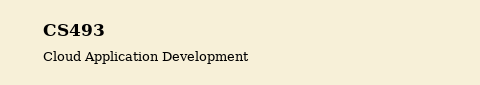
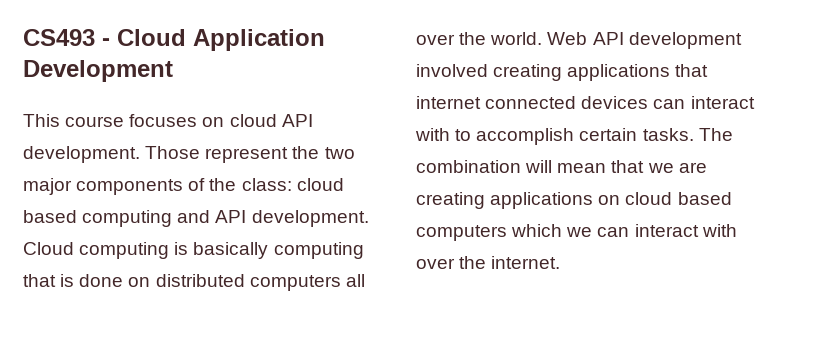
- CS493
- Cloud Application Development
+ CS493 - Cloud Application Development
+ This course focuses on cloud API development. Those represent the two major components of the class: cloud based computing and API development. Cloud computing is basically computing that is done on distributed computers all over the world. Web API development involved creating applications that internet connected devices can interact with to accomplish certain tasks. The combination will mean that we are creating applications on cloud based computers which we can interact with over the internet.

